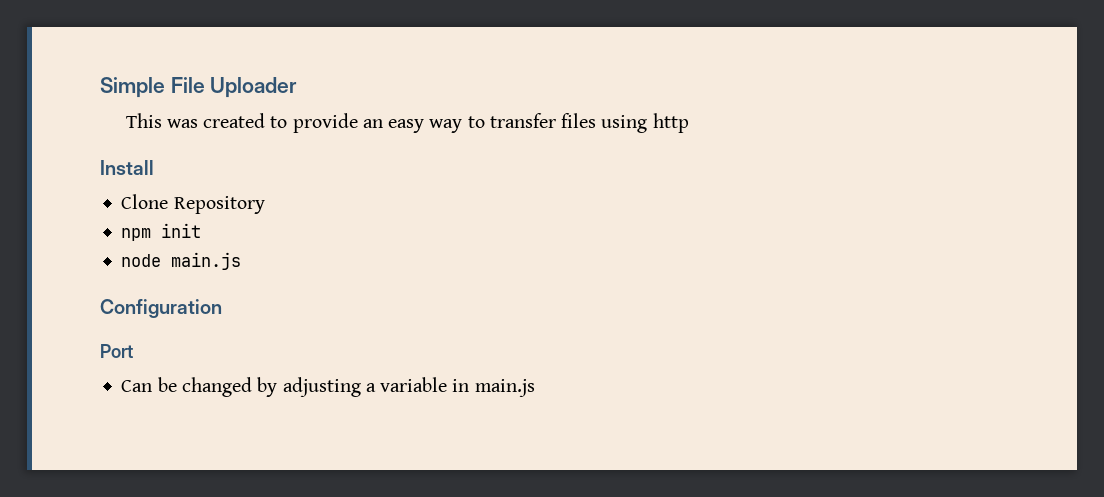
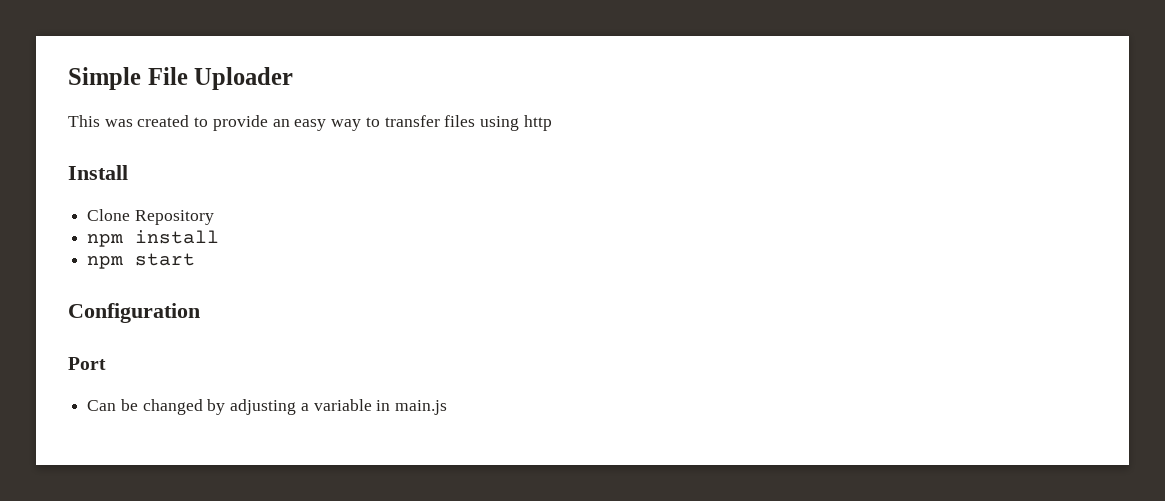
- npm init
- node main.js
+ npm install
+ npm start

